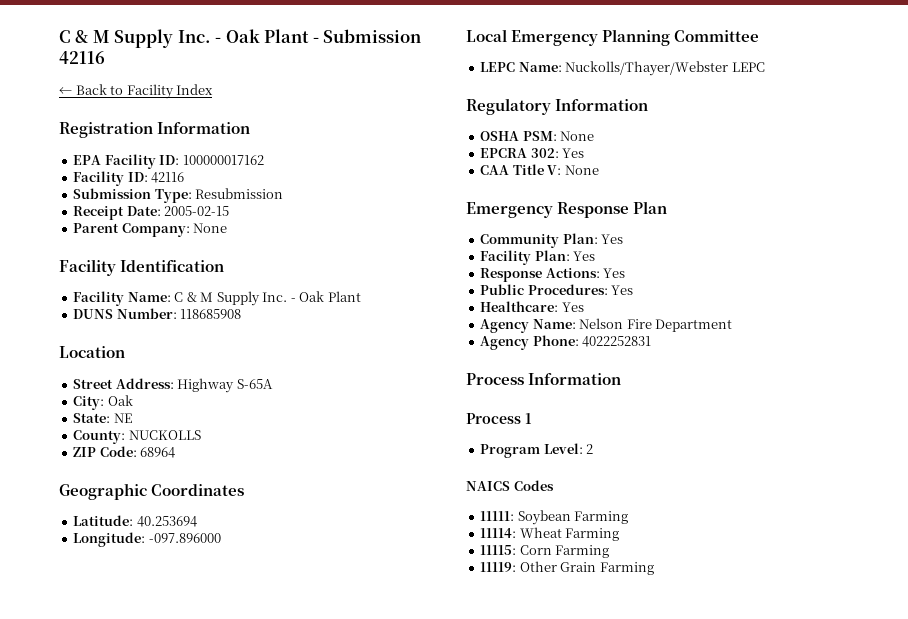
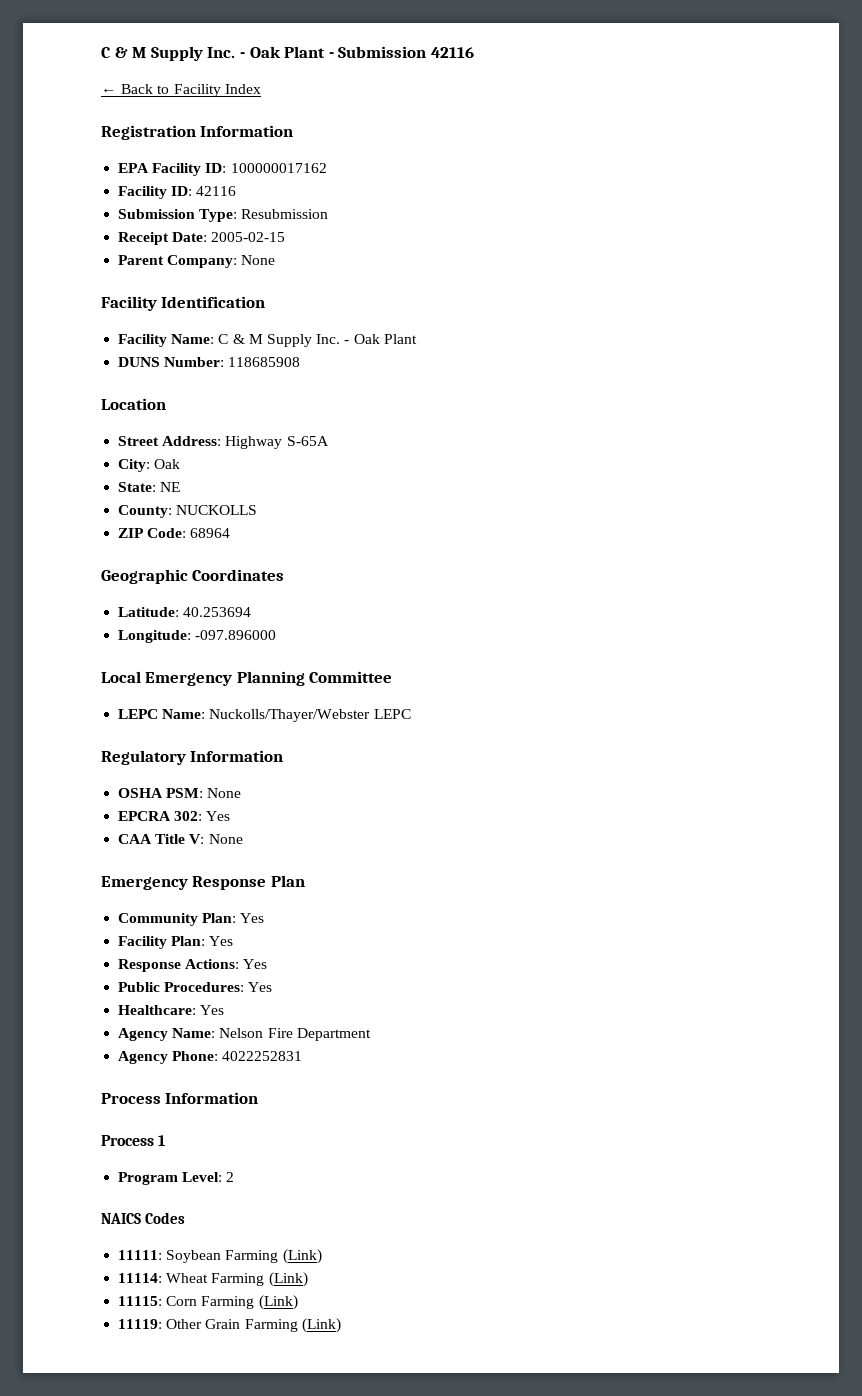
- 11111: Soybean Farming
+ 11111: Soybean Farming (Link)
- 11114: Wheat Farming
+ 11114: Wheat Farming (Link)
- 11115: Corn Farming
+ 11115: Corn Farming (Link)
- 11119: Other Grain Farming
+ 11119: Other Grain Farming (Link)

